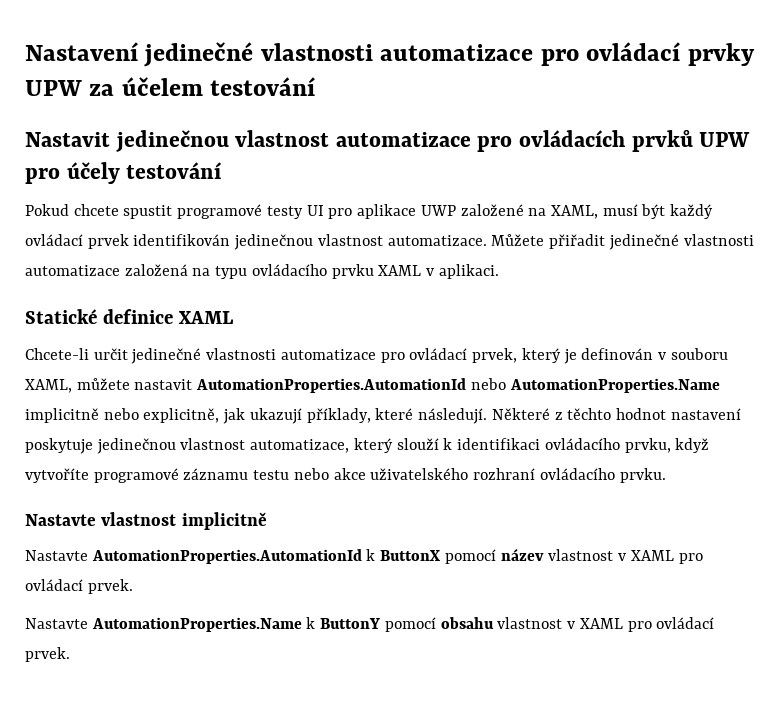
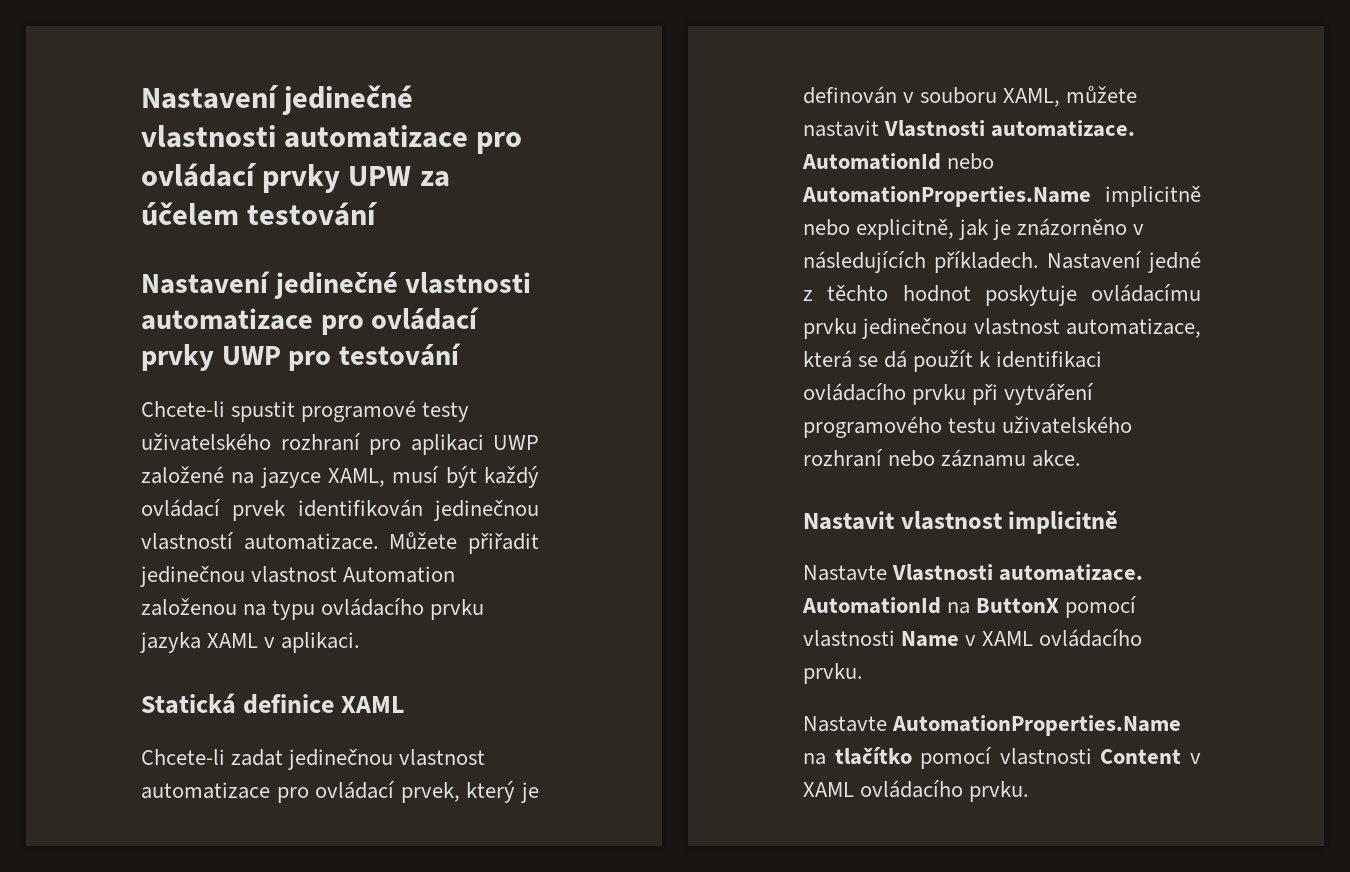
- Nastavit jedinečnou vlastnost automatizace pro ovládacích prvků UPW pro účely testování
- Pokud chcete spustit programové testy UI pro aplikace UWP založené na XAML, musí být každý ovládací prvek identifikován jedinečnou vlastnost automatizace.
+ Nastavení jedinečné vlastnosti automatizace pro ovládací prvky UWP pro testování
+ Chcete-li spustit programové testy uživatelského rozhraní pro aplikaci UWP založené na jazyce XAML, musí být každý ovládací prvek identifikován jedinečnou vlastností automatizace.
- Můžete přiřadit jedinečné vlastnosti automatizace založená na typu ovládacího prvku XAML v aplikaci.
+ Můžete přiřadit jedinečnou vlastnost Automation založenou na typu ovládacího prvku jazyka XAML v aplikaci.
- Statické definice XAML
+ Statická definice XAML
- Chcete-li určit jedinečné vlastnosti automatizace pro ovládací prvek, který je definován v souboru XAML, můžete nastavit AutomationProperties.AutomationId nebo AutomationProperties.Name implicitně nebo explicitně, jak ukazují příklady, které následují. Některé z těchto hodnot nastavení poskytuje jedinečnou vlastnost automatizace, který slouží k identifikaci ovládacího prvku, když vytvoříte programové záznamu testu nebo akce uživatelského rozhraní ovládacího prvku.
- Nastavte vlastnost implicitně
- Nastavte AutomationProperties.AutomationId k ButtonX pomocí název vlastnost v XAML pro ovládací prvek.
- Nastavte AutomationProperties.Name k ButtonY pomocí obsahu vlastnost v XAML pro ovládací prvek.
+ Chcete-li zadat jedinečnou vlastnost automatizace pro ovládací prvek, který je definován v souboru XAML, můžete nastavit Vlastnosti automatizace. AutomationId nebo AutomationProperties.Name implicitně nebo explicitně, jak je znázorněno v následujících příkladech. Nastavení jedné z těchto hodnot poskytuje ovládacímu prvku jedinečnou vlastnost automatizace, která se dá použít k identifikaci ovládacího prvku při vytváření programového testu uživatelského rozhraní nebo záznamu akce.
+ Nastavit vlastnost implicitně
+ Nastavte Vlastnosti automatizace. AutomationId na ButtonX pomocí vlastnosti Name v XAML ovládacího prvku.
+ Nastavte AutomationProperties.Name na tlačítko pomocí vlastnosti Content v XAML ovládacího prvku.

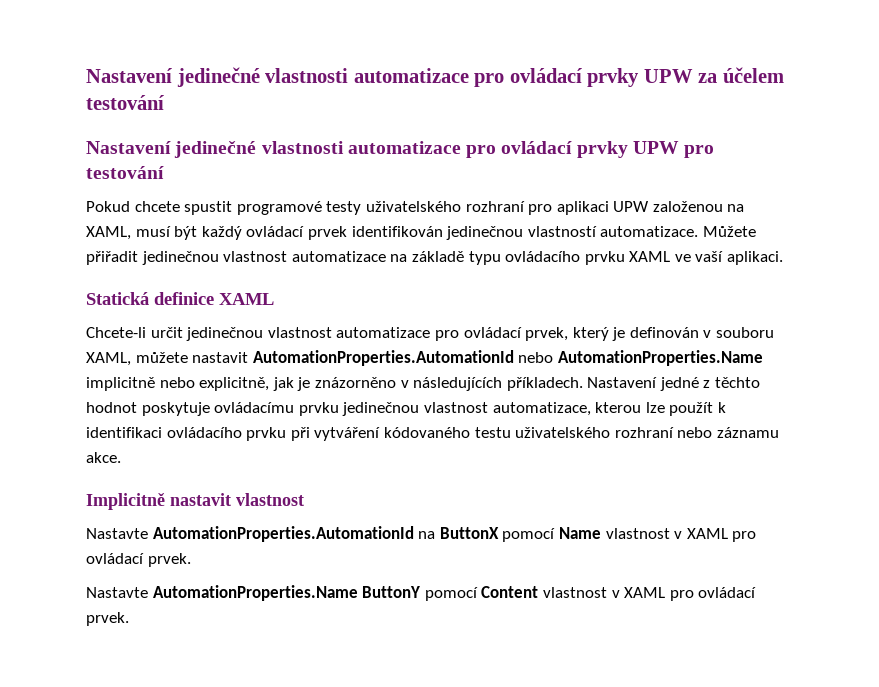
- Nastavení jedinečné vlastnosti automatizace pro ovládací prvky UWP pro testování
+ Nastavení jedinečné vlastnosti automatizace pro ovládací prvky UPW pro testování
- Chcete-li spustit programové testy uživatelského rozhraní pro aplikaci UWP založené na jazyce XAML, musí být každý ovládací prvek identifikován jedinečnou vlastností automatizace.
+ Pokud chcete spustit programové testy uživatelského rozhraní pro aplikaci UPW založenou na XAML, musí být každý ovládací prvek identifikován jedinečnou vlastností automatizace.
- Můžete přiřadit jedinečnou vlastnost Automation založenou na typu ovládacího prvku jazyka XAML v aplikaci.
+ Můžete přiřadit jedinečnou vlastnost automatizace na základě typu ovládacího prvku XAML ve vaší aplikaci.
- Chcete-li zadat jedinečnou vlastnost automatizace pro ovládací prvek, který je definován v souboru XAML, můžete nastavit Vlastnosti automatizace. AutomationId nebo AutomationProperties.Name implicitně nebo explicitně, jak je znázorněno v následujících příkladech.
+ Chcete-li určit jedinečnou vlastnost automatizace pro ovládací prvek, který je definován v souboru XAML, můžete nastavit AutomationProperties.AutomationId nebo AutomationProperties.Name implicitně nebo explicitně, jak je znázorněno v následujících příkladech.
- Nastavení jedné z těchto hodnot poskytuje ovládacímu prvku jedinečnou vlastnost automatizace, která se dá použít k identifikaci ovládacího prvku při vytváření programového testu uživatelského rozhraní nebo záznamu akce.
+ Nastavení jedné z těchto hodnot poskytuje ovládacímu prvku jedinečnou vlastnost automatizace, kterou lze použít k identifikaci ovládacího prvku při vytváření kódovaného testu uživatelského rozhraní nebo záznamu akce.
- Nastavit vlastnost implicitně
- Nastavte Vlastnosti automatizace. AutomationId na ButtonX pomocí vlastnosti Name v XAML ovládacího prvku.
- Nastavte AutomationProperties.Name na tlačítko pomocí vlastnosti Content v XAML ovládacího prvku.
+ Implicitně nastavit vlastnost
+ Nastavte AutomationProperties.AutomationId na ButtonX pomocí Name vlastnost v XAML pro ovládací prvek.
+ Nastavte AutomationProperties.Name ButtonY pomocí Content vlastnost v XAML pro ovládací prvek.

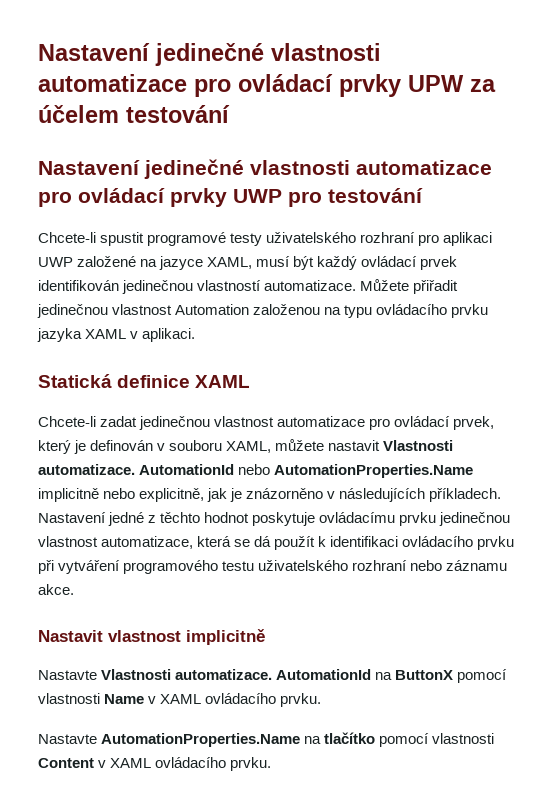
- Nastavení jedinečné vlastnosti automatizace pro ovládací prvky UPW pro testování
+ Nastavení jedinečné vlastnosti automatizace pro ovládací prvky UWP pro testování
- Pokud chcete spustit programové testy uživatelského rozhraní pro aplikaci UPW založenou na XAML, musí být každý ovládací prvek identifikován jedinečnou vlastností automatizace.
+ Chcete-li spustit programové testy uživatelského rozhraní pro aplikaci UWP založené na jazyce XAML, musí být každý ovládací prvek identifikován jedinečnou vlastností automatizace.
- Můžete přiřadit jedinečnou vlastnost automatizace na základě typu ovládacího prvku XAML ve vaší aplikaci.
+ Můžete přiřadit jedinečnou vlastnost Automation založenou na typu ovládacího prvku jazyka XAML v aplikaci.
- Chcete-li určit jedinečnou vlastnost automatizace pro ovládací prvek, který je definován v souboru XAML, můžete nastavit AutomationProperties.AutomationId nebo AutomationProperties.Name implicitně nebo explicitně, jak je znázorněno v následujících příkladech.
+ Chcete-li zadat jedinečnou vlastnost automatizace pro ovládací prvek, který je definován v souboru XAML, můžete nastavit Vlastnosti automatizace. AutomationId nebo AutomationProperties.Name implicitně nebo explicitně, jak je znázorněno v následujících příkladech.
- Nastavení jedné z těchto hodnot poskytuje ovládacímu prvku jedinečnou vlastnost automatizace, kterou lze použít k identifikaci ovládacího prvku při vytváření kódovaného testu uživatelského rozhraní nebo záznamu akce.
+ Nastavení jedné z těchto hodnot poskytuje ovládacímu prvku jedinečnou vlastnost automatizace, která se dá použít k identifikaci ovládacího prvku při vytváření programového testu uživatelského rozhraní nebo záznamu akce.
- Implicitně nastavit vlastnost
- Nastavte AutomationProperties.AutomationId na ButtonX pomocí Name vlastnost v XAML pro ovládací prvek.
- Nastavte AutomationProperties.Name ButtonY pomocí Content vlastnost v XAML pro ovládací prvek.
+ Nastavit vlastnost implicitně
+ Nastavte Vlastnosti automatizace. AutomationId na ButtonX pomocí vlastnosti Name v XAML ovládacího prvku.
+ Nastavte AutomationProperties.Name na tlačítko pomocí vlastnosti Content v XAML ovládacího prvku.

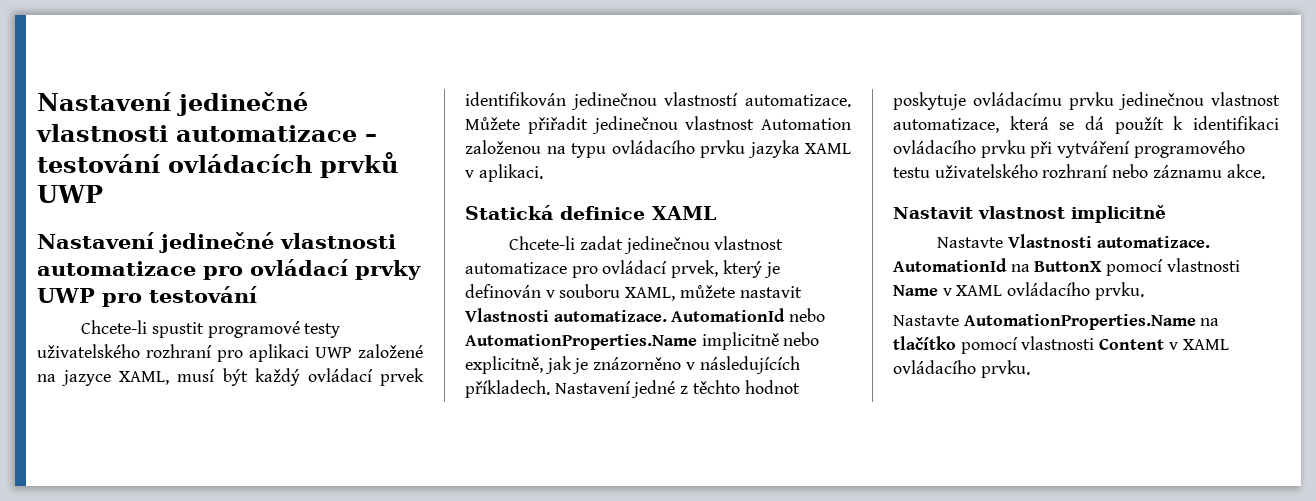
- Nastavení jedinečné vlastnosti automatizace pro ovládací prvky UPW za účelem testování
+ Nastavení jedinečné vlastnosti automatizace – testování ovládacích prvků UWP

